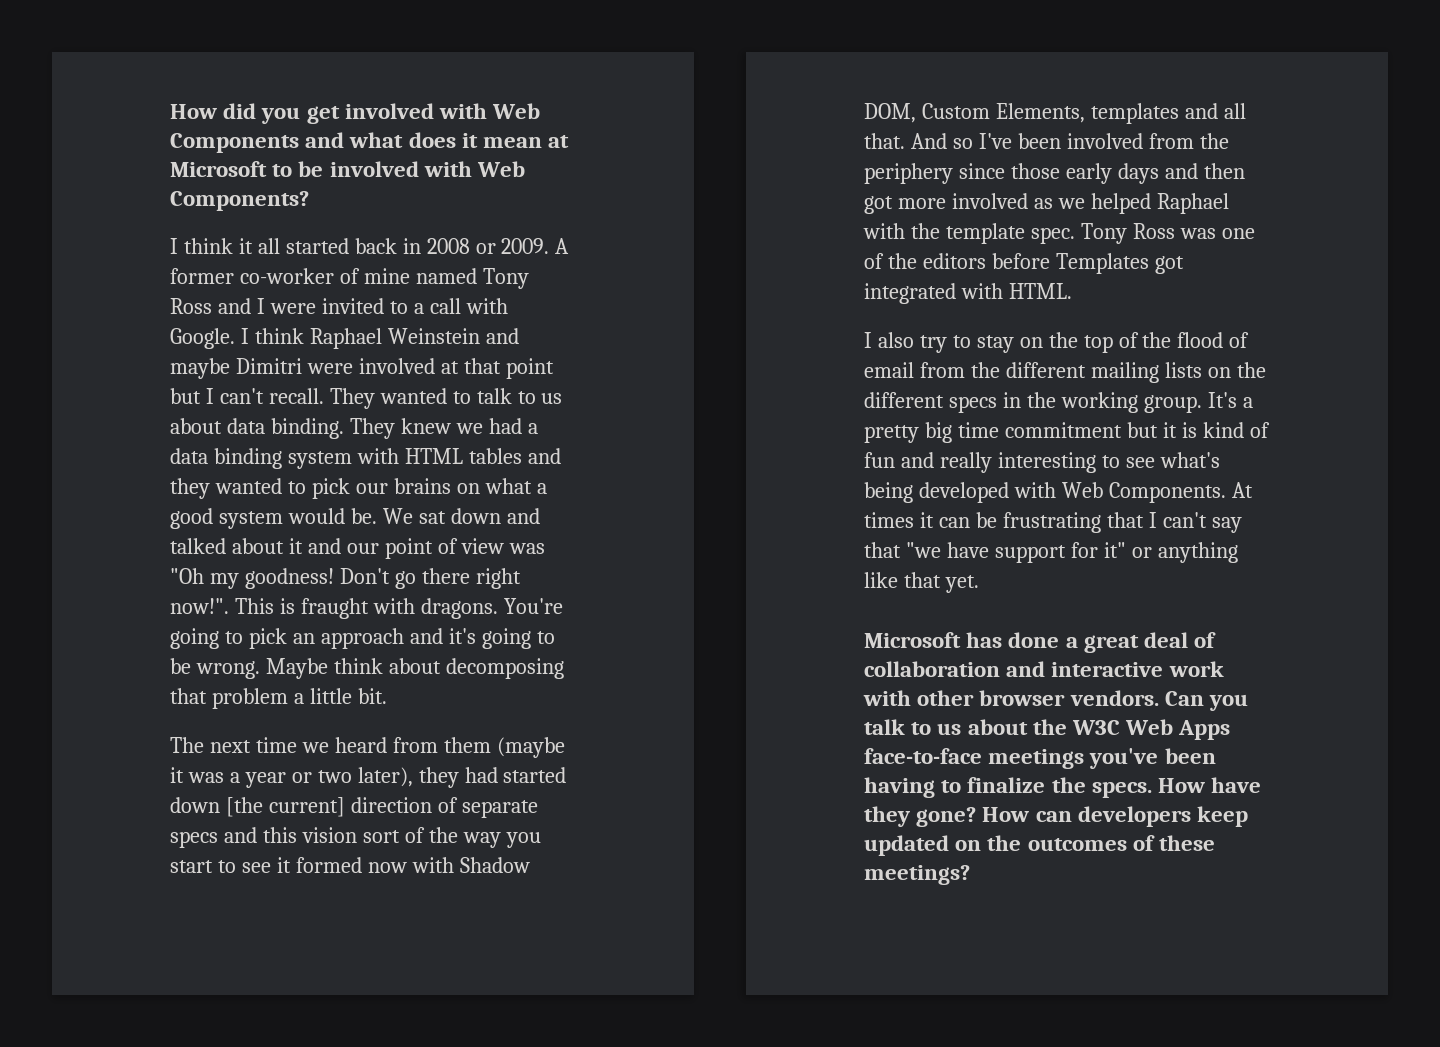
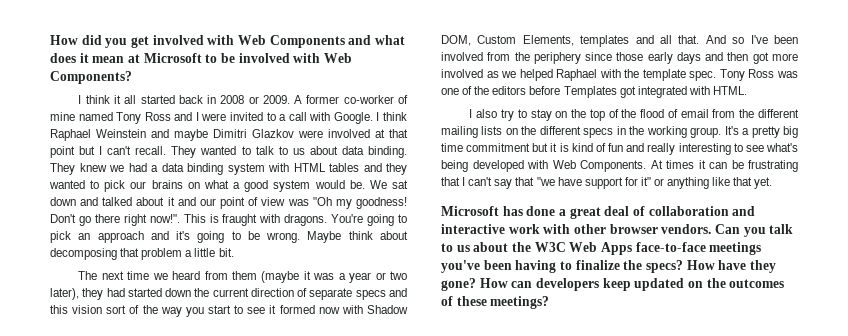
- I think Raphael Weinstein and maybe Dimitri were involved at that point but I can't recall.
+ I think Raphael Weinstein and maybe Dimitri Glazkov were involved at that point but I can't recall.
- The next time we heard from them (maybe it was a year or two later), they had started down [the current] direction of separate specs and this vision sort of the way you start to see it formed now with Shadow DOM, Custom Elements, templates and all that.
+ The next time we heard from them (maybe it was a year or two later), they had started down the current direction of separate specs and this vision sort of the way you start to see it formed now with Shadow DOM, Custom Elements, templates and all that.
- Can you talk to us about the W3C Web Apps face-to-face meetings you've been having to finalize the specs.
+ Can you talk to us about the W3C Web Apps face-to-face meetings you've been having to finalize the specs?

